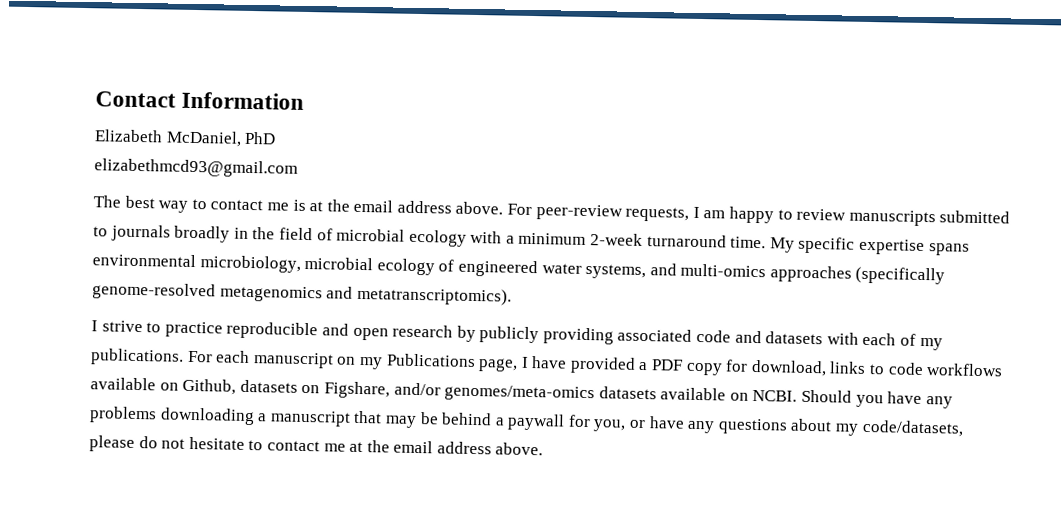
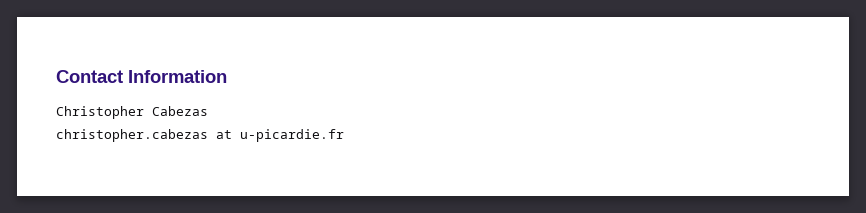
- Elizabeth McDaniel, PhD
- elizabethmcd93@gmail.com
- The best way to contact me is at the email address above. For peer-review requests, I am happy to review manuscripts submitted to journals broadly in the field of microbial ecology with a minimum 2-week turnaround time. My specific expertise spans environmental microbiology, microbial ecology of engineered water systems, and multi-omics approaches (specifically genome-resolved metagenomics and metatranscriptomics).
- I strive to practice reproducible and open research by publicly providing associated code and datasets with each of my publications. For each manuscript on my Publications page, I have provided a PDF copy for download, links to code workflows available on Github, datasets on Figshare, and/or genomes/meta-omics datasets available on NCBI. Should you have any problems downloading a manuscript that may be behind a paywall for you, or have any questions about my code/datasets, please do not hesitate to contact me at the email address above.
+ Christopher Cabezas
+ christopher.cabezas at u-picardie.fr

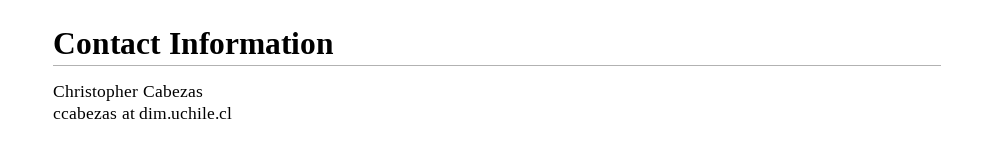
- christopher.cabezas at u-picardie.fr
+ ccabezas at dim.uchile.cl

